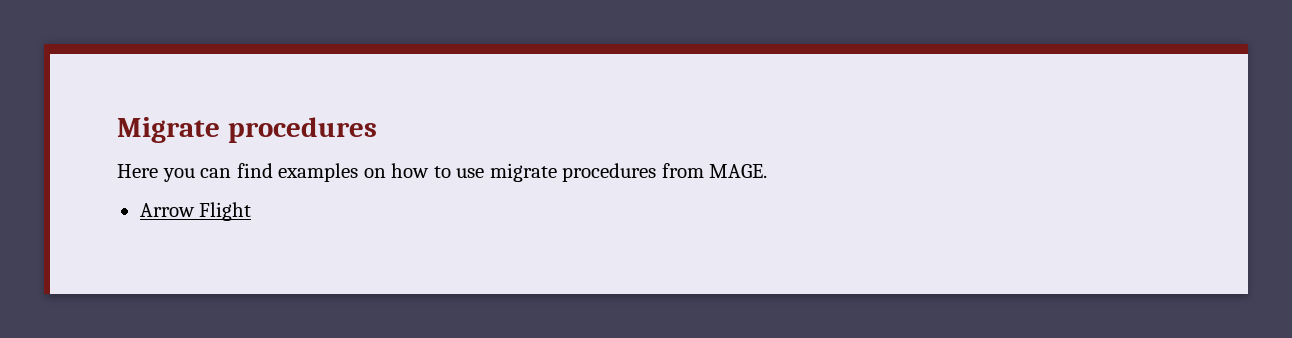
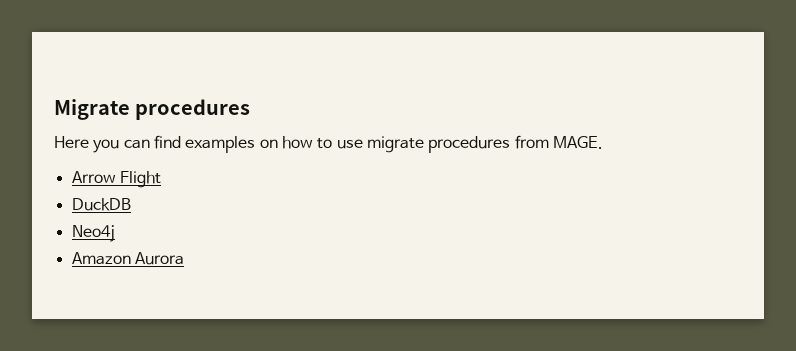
+ DuckDB
+ Neo4j
+ Amazon Aurora

